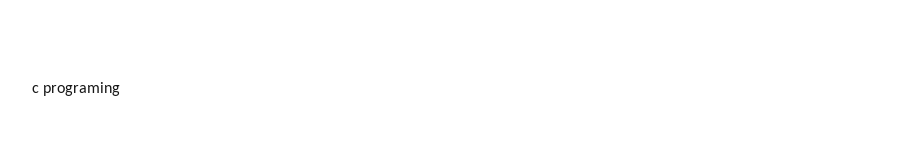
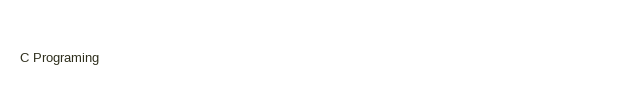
- c programing
+ C Programing

